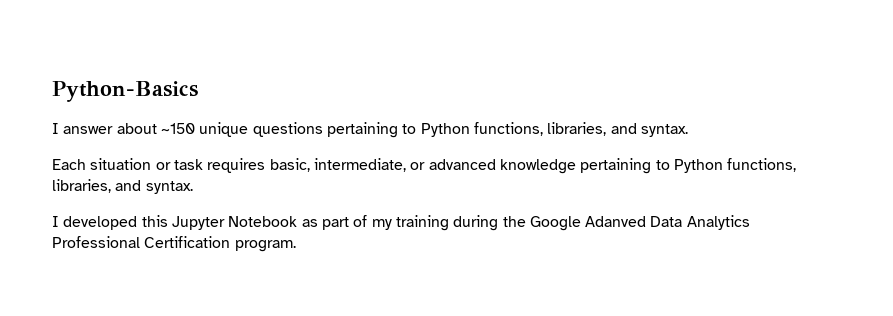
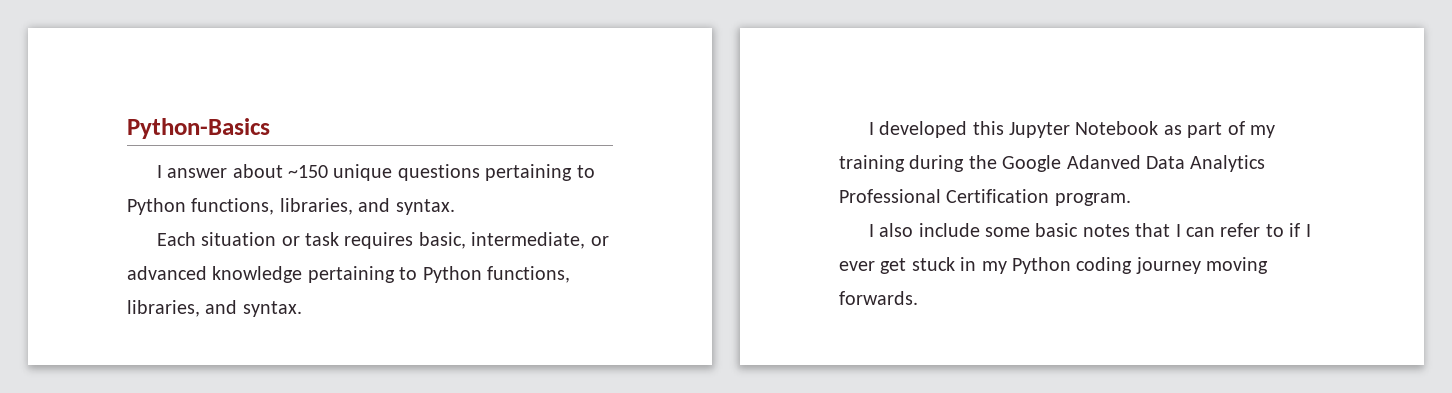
+ I also include some basic notes that I can refer to if I ever get stuck in my Python coding journey moving forwards.

